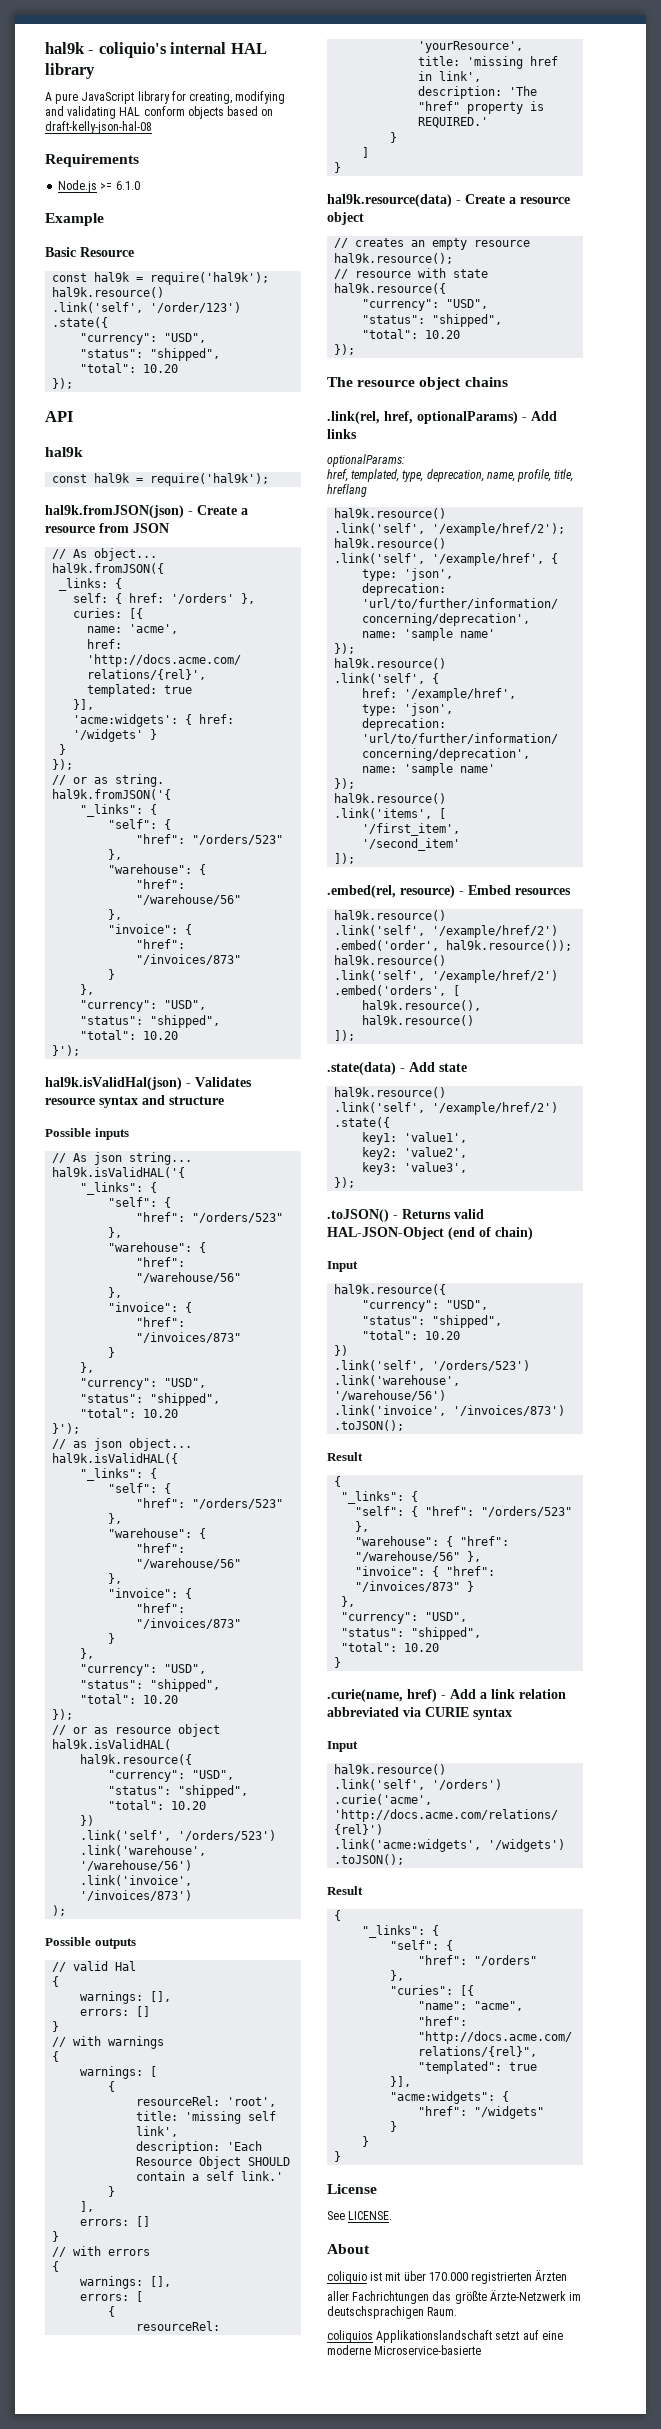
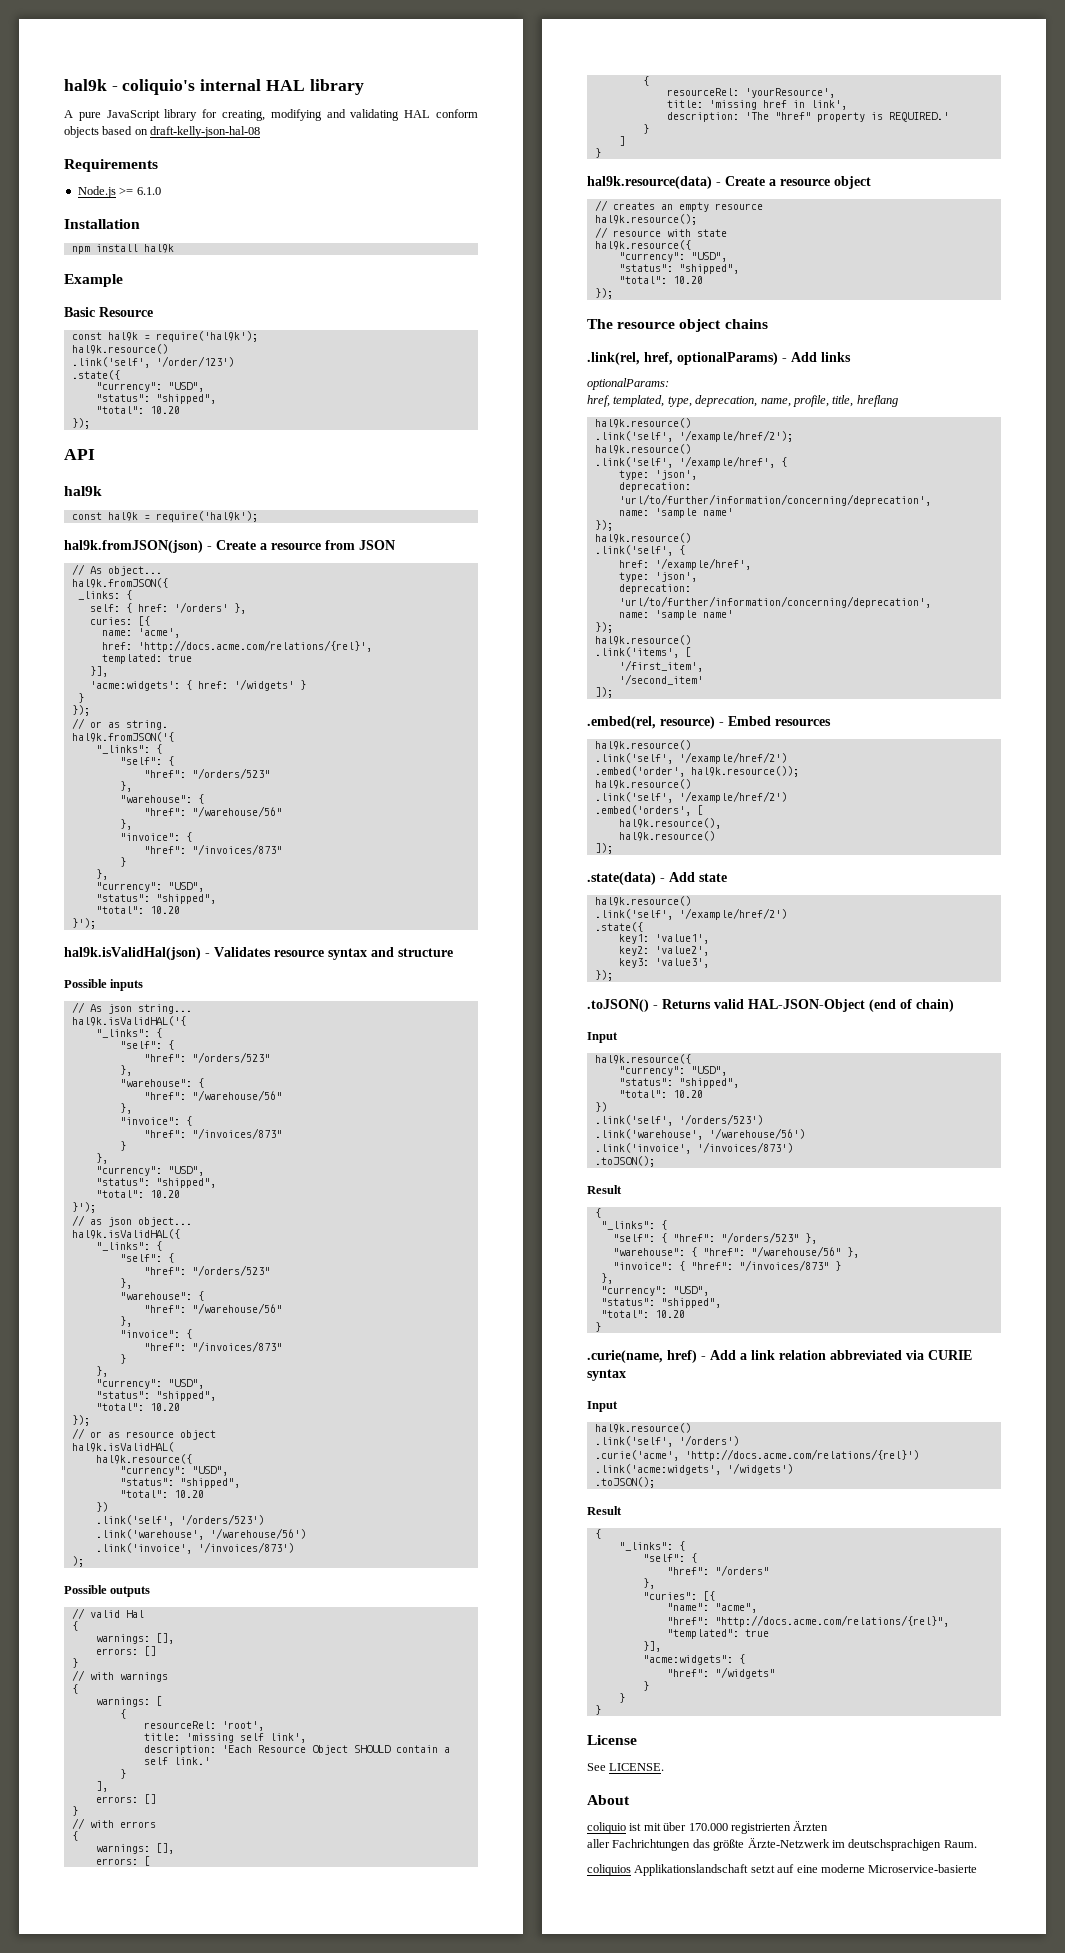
+ Installation
+ npm install hal9k

